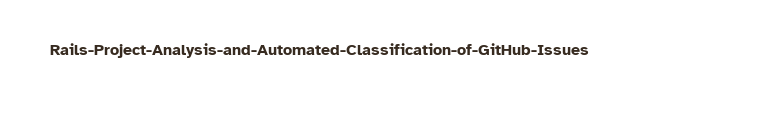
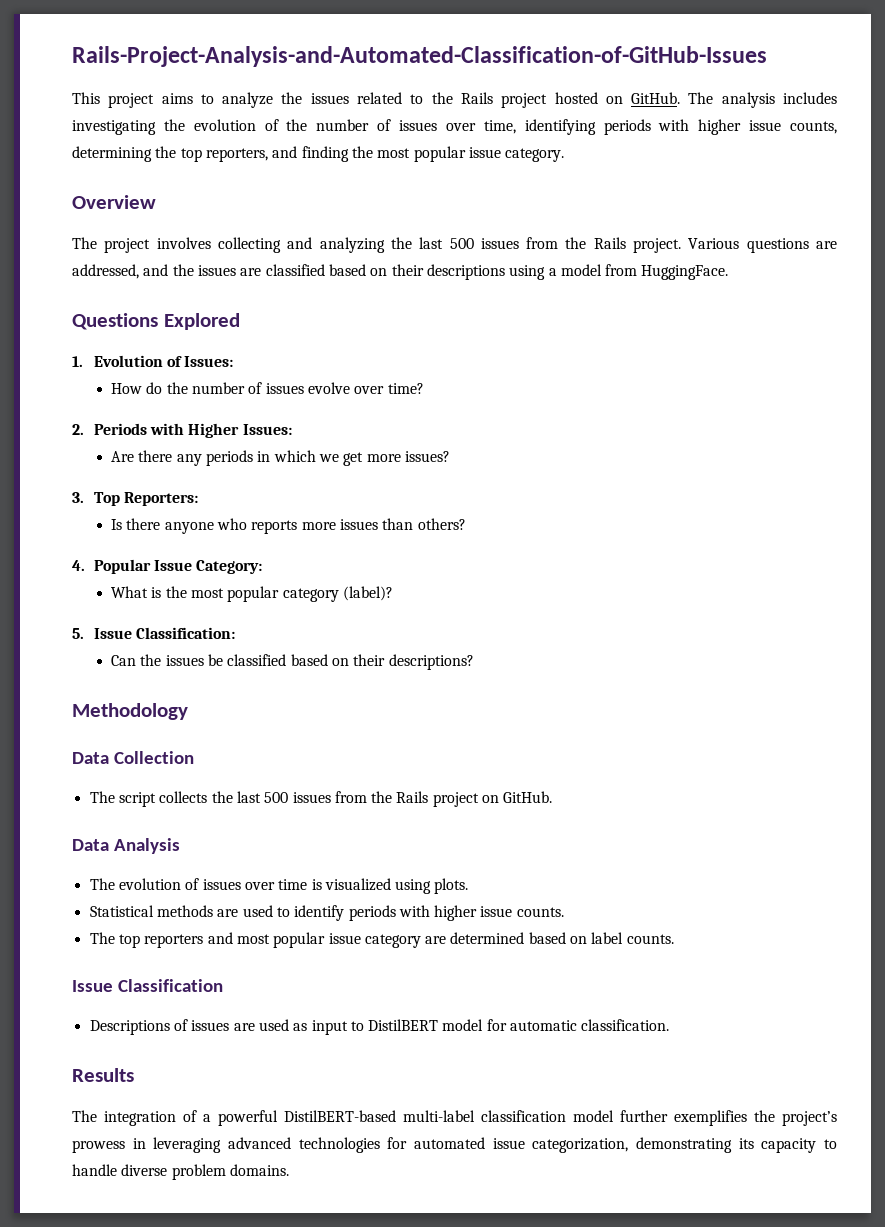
+ This project aims to analyze the issues related to the Rails project hosted on GitHub. The analysis includes investigating the evolution of the number of issues over time, identifying periods with higher issue counts, determining the top reporters, and finding the most popular issue category.
+ Overview
+ The project involves collecting and analyzing the last 500 issues from the Rails project. Various questions are addressed, and the issues are classified based on their descriptions using a model from HuggingFace.
+ Questions Explored
+ 1. Evolution of Issues:
+ How do the number of issues evolve over time?
+ 2. Periods with Higher Issues:
+ Are there any periods in which we get more issues?
+ 3. Top Reporters:
+ Is there anyone who reports more issues than others?
+ 4. Popular Issue Category:
+ What is the most popular category (label)?
+ 5. Issue Classification:
+ Can the issues be classified based on their descriptions?
+ Methodology
+ Data Collection
+ The script collects the last 500 issues from the Rails project on GitHub.
+ Data Analysis
+ The evolution of issues over time is visualized using plots.
+ Statistical methods are used to identify periods with higher issue counts.
+ The top reporters and most popular issue category are determined based on label counts.
+ Issue Classification
+ Descriptions of issues are used as input to DistilBERT model for automatic classification.
+ Results
+ The integration of a powerful DistilBERT-based multi-label classification model further exemplifies the project’s prowess in leveraging advanced technologies for automated issue categorization, demonstrating its capacity to handle diverse problem domains.

